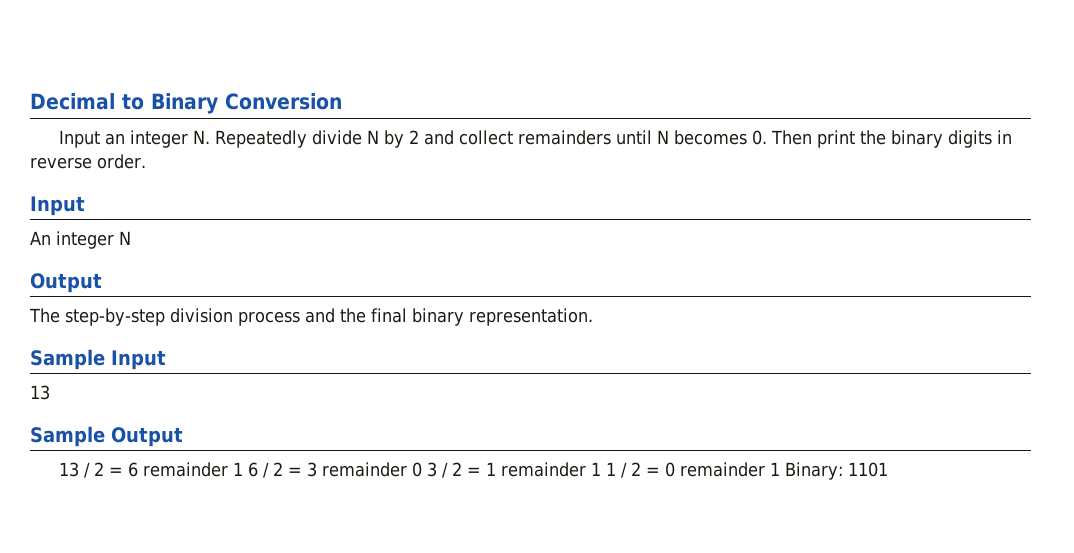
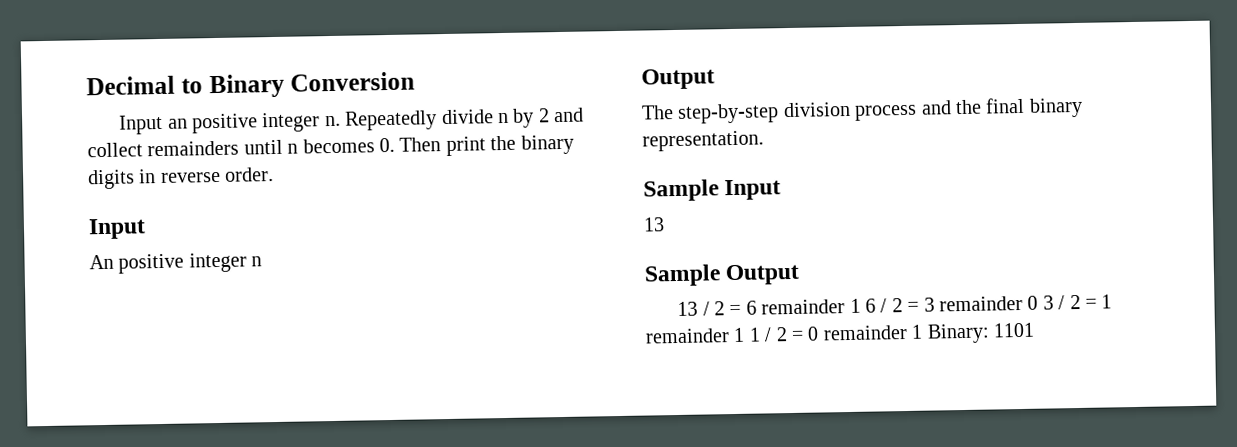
- Input an integer N. Repeatedly divide N by 2 and collect remainders until N becomes 0. Then print the binary digits in reverse order.
+ Input an positive integer n. Repeatedly divide n by 2 and collect remainders until n becomes 0. Then print the binary digits in reverse order.
- An integer N
+ An positive integer n

